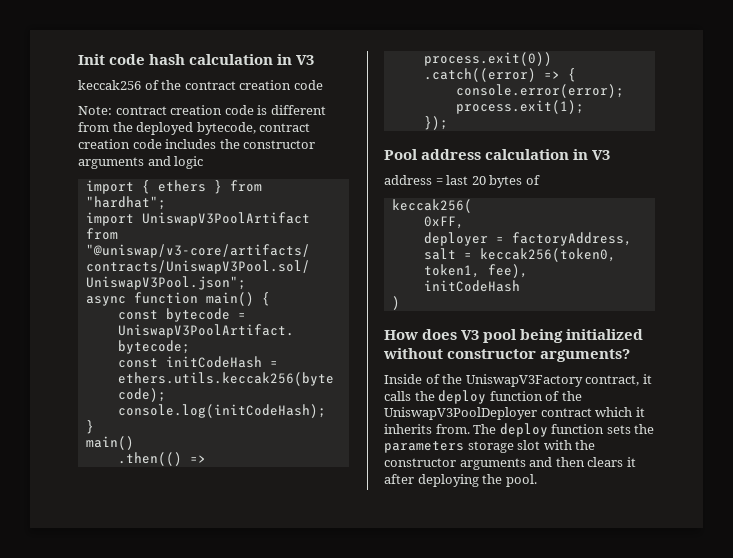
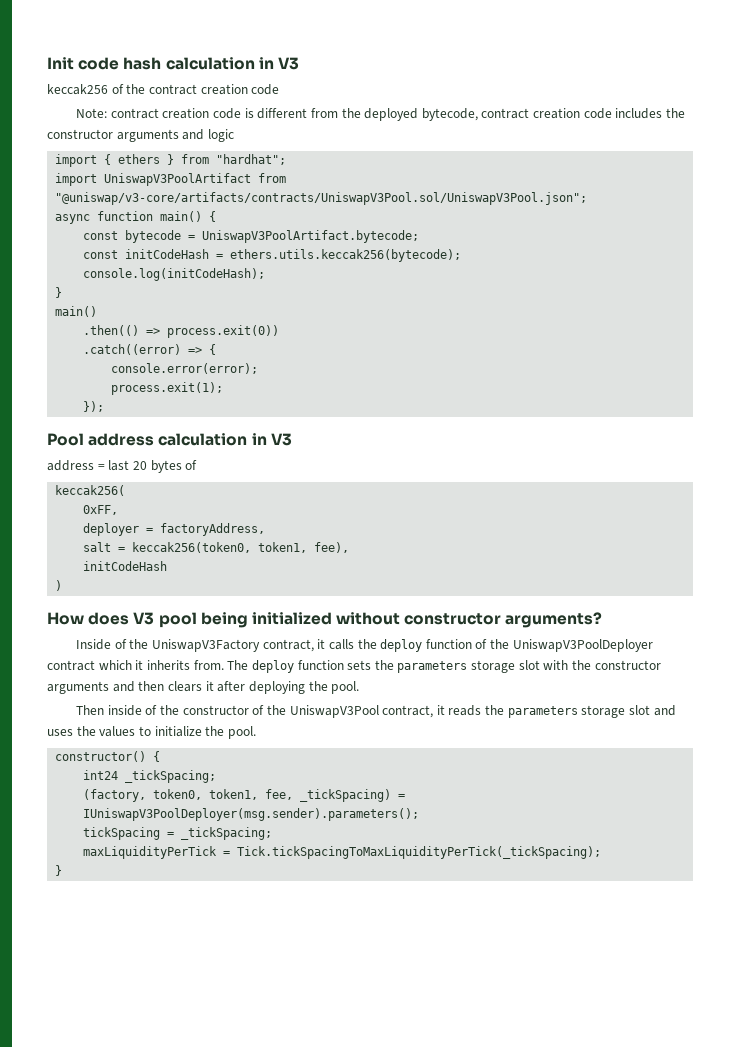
+ Then inside of the constructor of the UniswapV3Pool contract, it reads the parameters storage slot and uses the values to initialize the pool.
+ constructor() {
+ int24 _tickSpacing;
+ (factory, token0, token1, fee, _tickSpacing) = IUniswapV3PoolDeployer(msg.sender).parameters();
+ tickSpacing = _tickSpacing;
+ maxLiquidityPerTick = Tick.tickSpacingToMaxLiquidityPerTick(_tickSpacing);
+ }

